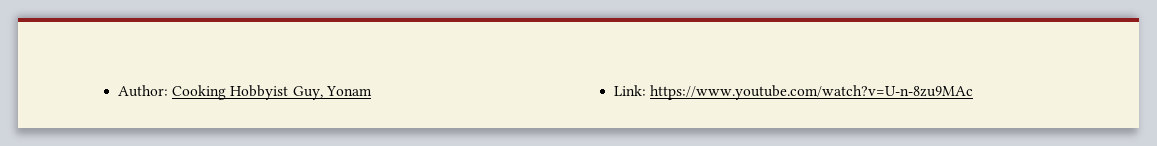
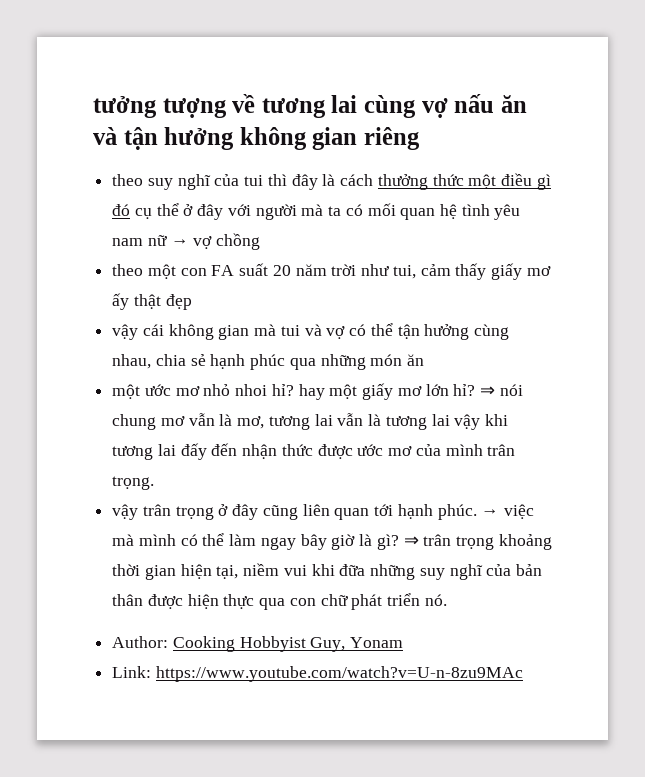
+ tưởng tượng về tương lai cùng vợ nấu ăn và tận hưởng không gian riêng
+ theo suy nghĩ của tui thì đây là cách thưởng thức một điều gì đó cụ thể ở đây với người mà ta có mối quan hệ tình yêu nam nữ → vợ chồng
+ theo một con FA suất 20 năm trời như tui, cảm thấy giấy mơ ấy thật đẹp
+ vậy cái không gian mà tui và vợ có thể tận hưởng cùng nhau, chia sẻ hạnh phúc qua những món ăn
+ một ước mơ nhỏ nhoi hỉ? hay một giấy mơ lớn hỉ? ⇒ nói chung mơ vẫn là mơ, tương lai vẫn là tương lai vậy khi tương lai đấy đến nhận thức được ước mơ của mình trân trọng.
+ vậy trân trọng ở đây cũng liên quan tới hạnh phúc. → việc mà mình có thể làm ngay bây giờ là gì? ⇒ trân trọng khoảng thời gian hiện tại, niềm vui khi đữa những suy nghĩ của bản thân được hiện thực qua con chữ phát triển nó.

